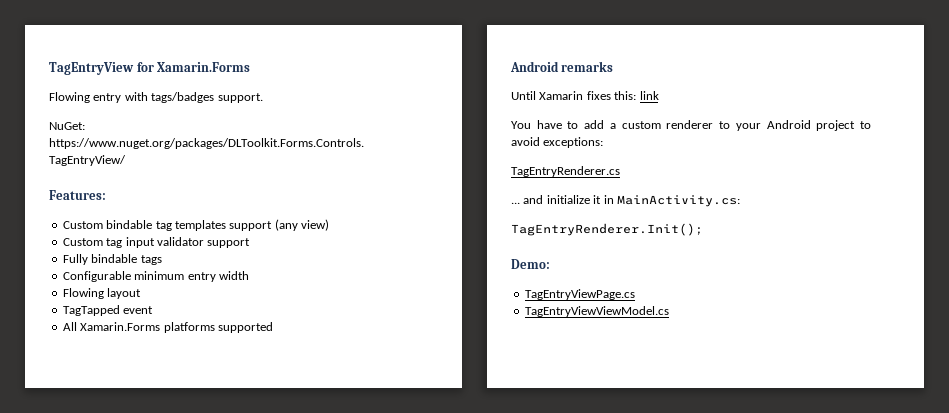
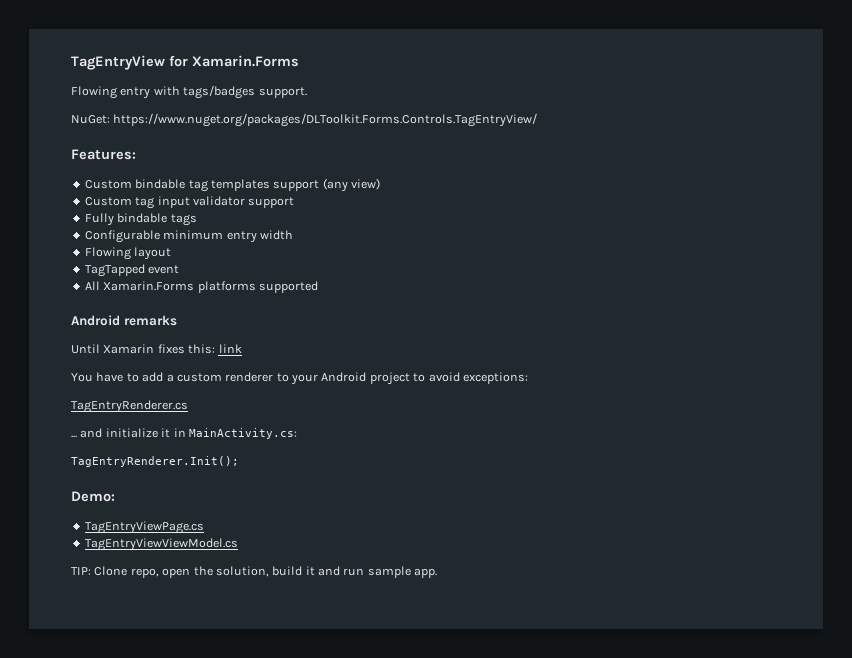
+ TIP: Clone repo, open the solution, build it and run sample app.

